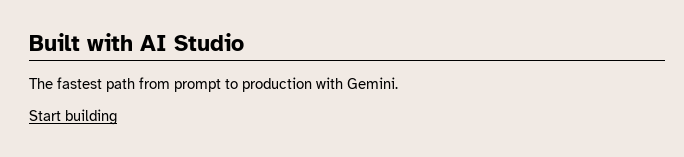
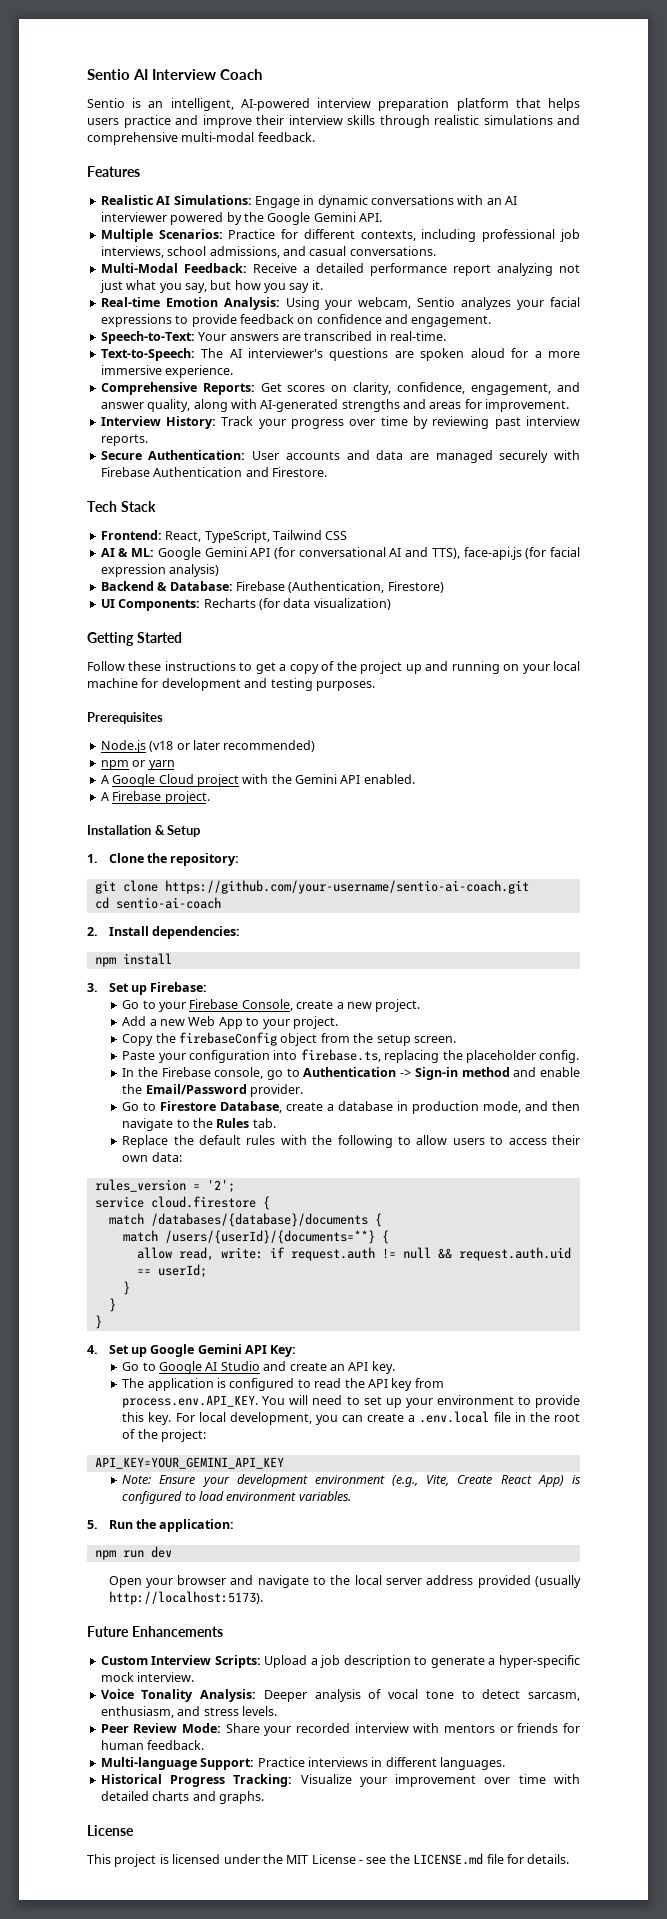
- Built with AI Studio
- The fastest path from prompt to production with Gemini.
- Start building
+ Sentio AI Interview Coach
+ Sentio is an intelligent, AI-powered interview preparation platform that helps users practice and improve their interview skills through realistic simulations and comprehensive multi-modal feedback.
+ Features
+ Realistic AI Simulations: Engage in dynamic conversations with an AI interviewer powered by the Google Gemini API.
+ Multiple Scenarios: Practice for different contexts, including professional job interviews, school admissions, and casual conversations.
+ Multi-Modal Feedback: Receive a detailed performance report analyzing not just what you say, but how you say it.
+ Real-time Emotion Analysis: Using your webcam, Sentio analyzes your facial expressions to provide feedback on confidence and engagement.
+ Speech-to-Text: Your answers are transcribed in real-time.
+ Text-to-Speech: The AI interviewer's questions are spoken aloud for a more immersive experience.
+ Comprehensive Reports: Get scores on clarity, confidence, engagement, and answer quality, along with AI-generated strengths and areas for improvement.
+ Interview History: Track your progress over time by reviewing past interview reports.
+ Secure Authentication: User accounts and data are managed securely with Firebase Authentication and Firestore.
+ Tech Stack
+ Frontend: React, TypeScript, Tailwind CSS
+ AI & ML: Google Gemini API (for conversational AI and TTS), face-api.js (for facial expression analysis)
+ Backend & Database: Firebase (Authentication, Firestore)
+ UI Components: Recharts (for data visualization)
+ Getting Started
+ Follow these instructions to get a copy of the project up and running on your local machine for development and testing purposes.
+ Prerequisites
+ Node.js (v18 or later recommended)
+ npm or yarn
+ A Google Cloud project with the Gemini API enabled.
+ A Firebase project.
+ Installation & Setup
+ 1. Clone the repository:
+ git clone https://github.com/your-username/sentio-ai-coach.git
+ cd sentio-ai-coach
+ 2. Install dependencies:
+ npm install
+ 3. Set up Firebase:
+ Go to your Firebase Console, create a new project.
+ Add a new Web App to your project.
+ Copy the firebaseConfig object from the setup screen.
+ Paste your configuration into firebase.ts, replacing the placeholder config.
+ In the Firebase console, go to Authentication -> Sign-in method and enable the Email/Password provider.
+ Go to Firestore Database, create a database in production mode, and then navigate to the Rules tab.
+ Replace the default rules with the following to allow users to access their own data:
+ rules_version = '2';
+ service cloud.firestore {
+ match /databases/{database}/documents {
+ match /users/{userId}/{documents=**} {
+ allow read, write: if request.auth != null && request.auth.uid == userId;
+ }
+ }
+ }
+ 4. Set up Google Gemini API Key:
+ Go to Google AI Studio and create an API key.
+ The application is configured to read the API key from process.env.API_KEY. You will need to set up your environment to provide this key. For local development, you can create a .env.local file in the root of the project:
+ API_KEY=YOUR_GEMINI_API_KEY
+ Note: Ensure your development environment (e.g., Vite, Create React App) is configured to load environment variables.
+ 5. Run the application:
+ npm run dev
+ Open your browser and navigate to the local server address provided (usually http://localhost:5173).
+ Future Enhancements
+ Custom Interview Scripts: Upload a job description to generate a hyper-specific mock interview.
+ Voice Tonality Analysis: Deeper analysis of vocal tone to detect sarcasm, enthusiasm, and stress levels.
+ Peer Review Mode: Share your recorded interview with mentors or friends for human feedback.
+ Multi-language Support: Practice interviews in different languages.
+ Historical Progress Tracking: Visualize your improvement over time with detailed charts and graphs.
+ License
+ This project is licensed under the MIT License - see the LICENSE.md file for details.

